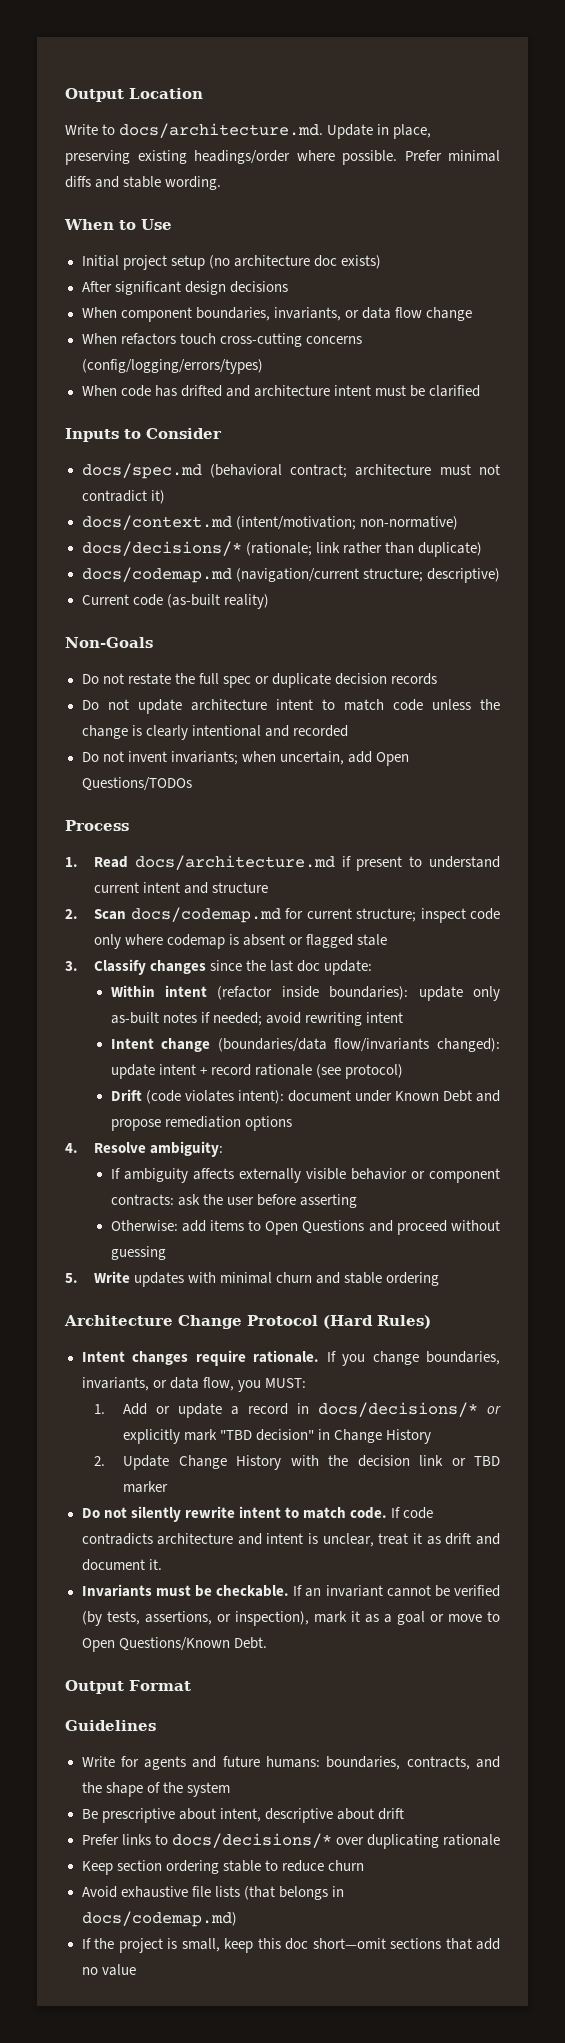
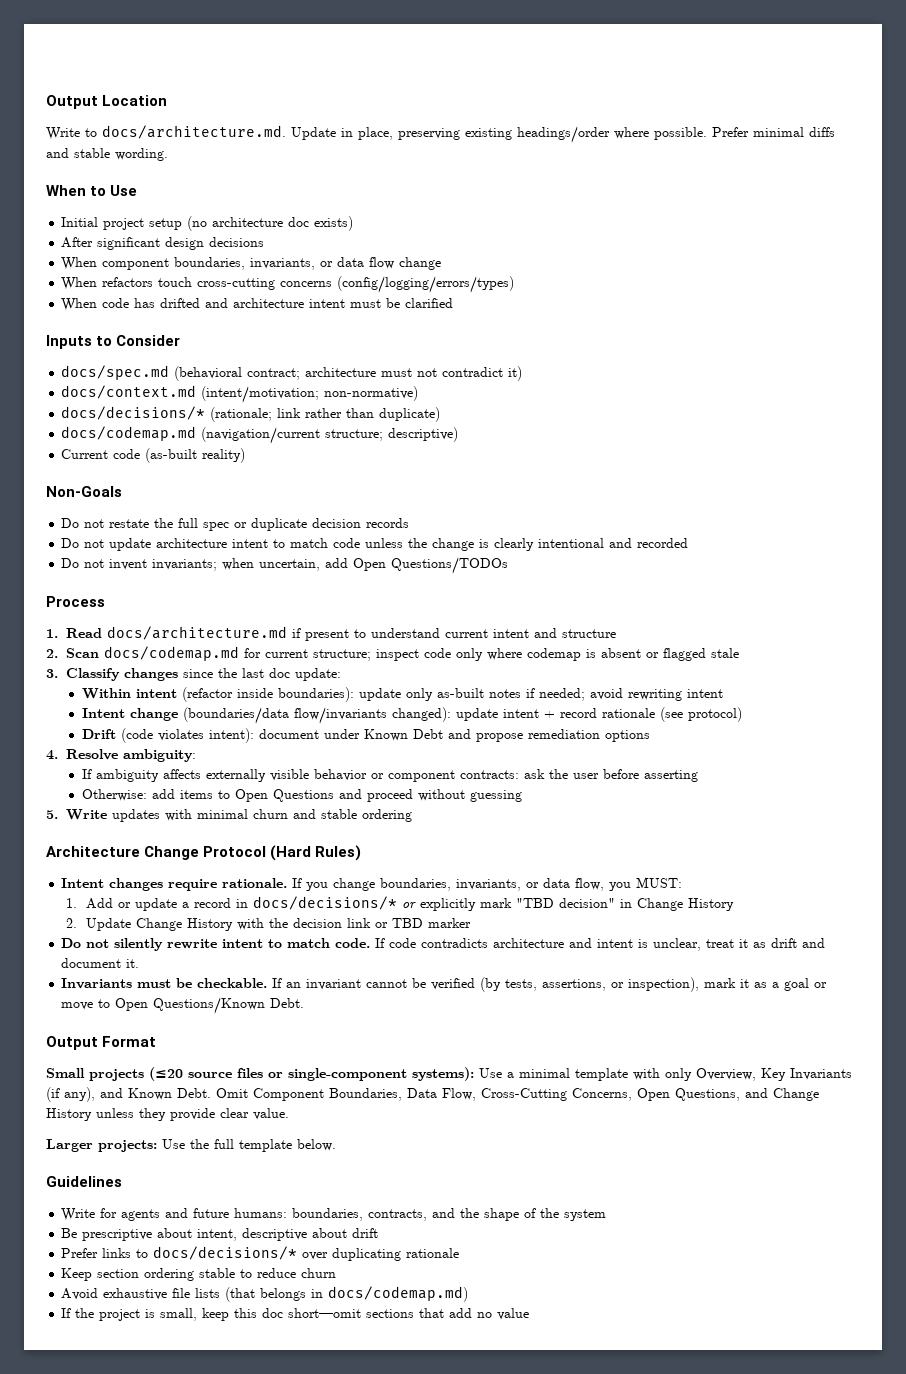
+ Small projects (≤20 source files or single-component systems): Use a minimal template with only Overview, Key Invariants (if any), and Known Debt. Omit Component Boundaries, Data Flow, Cross-Cutting Concerns, Open Questions, and Change History unless they provide clear value.
+ Larger projects: Use the full template below.

